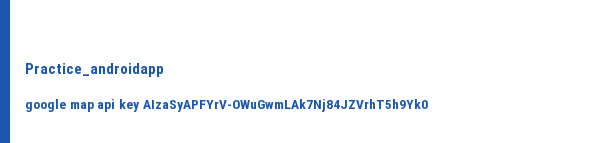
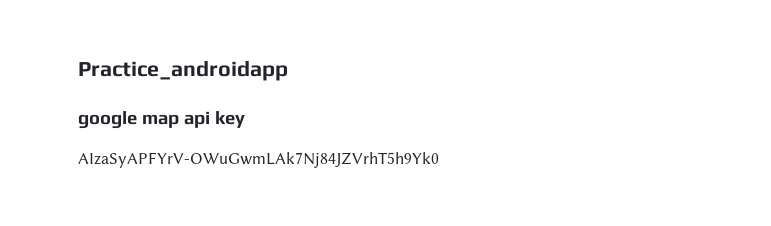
- google map api key AIzaSyAPFYrV-OWuGwmLAk7Nj84JZVrhT5h9Yk0
+ google map api key
+ AIzaSyAPFYrV-OWuGwmLAk7Nj84JZVrhT5h9Yk0

